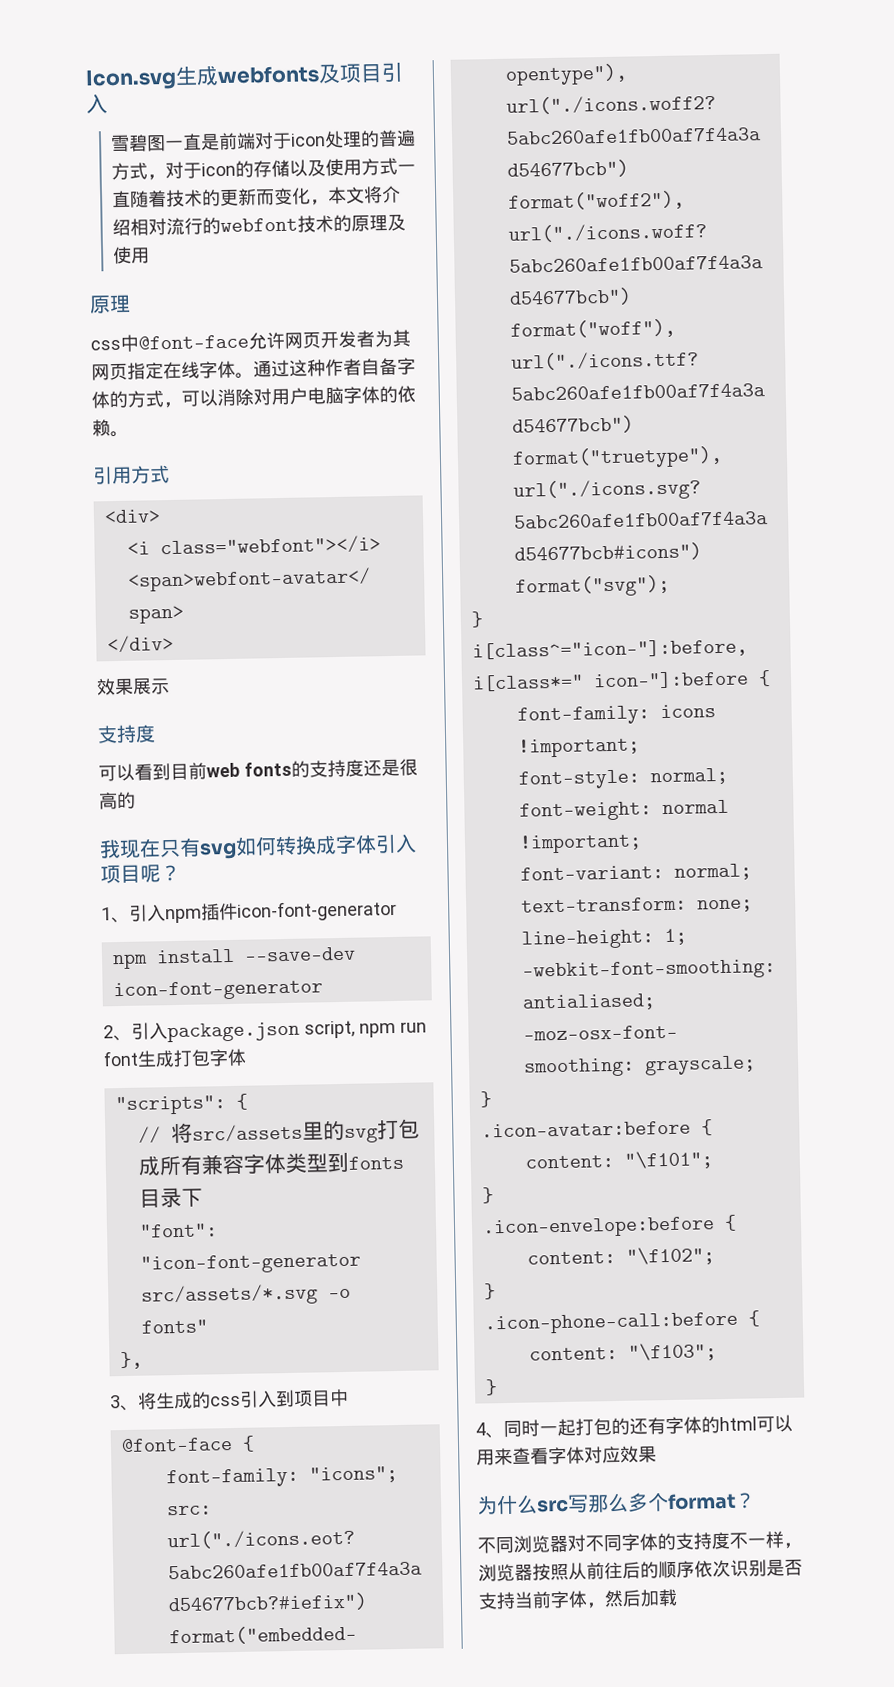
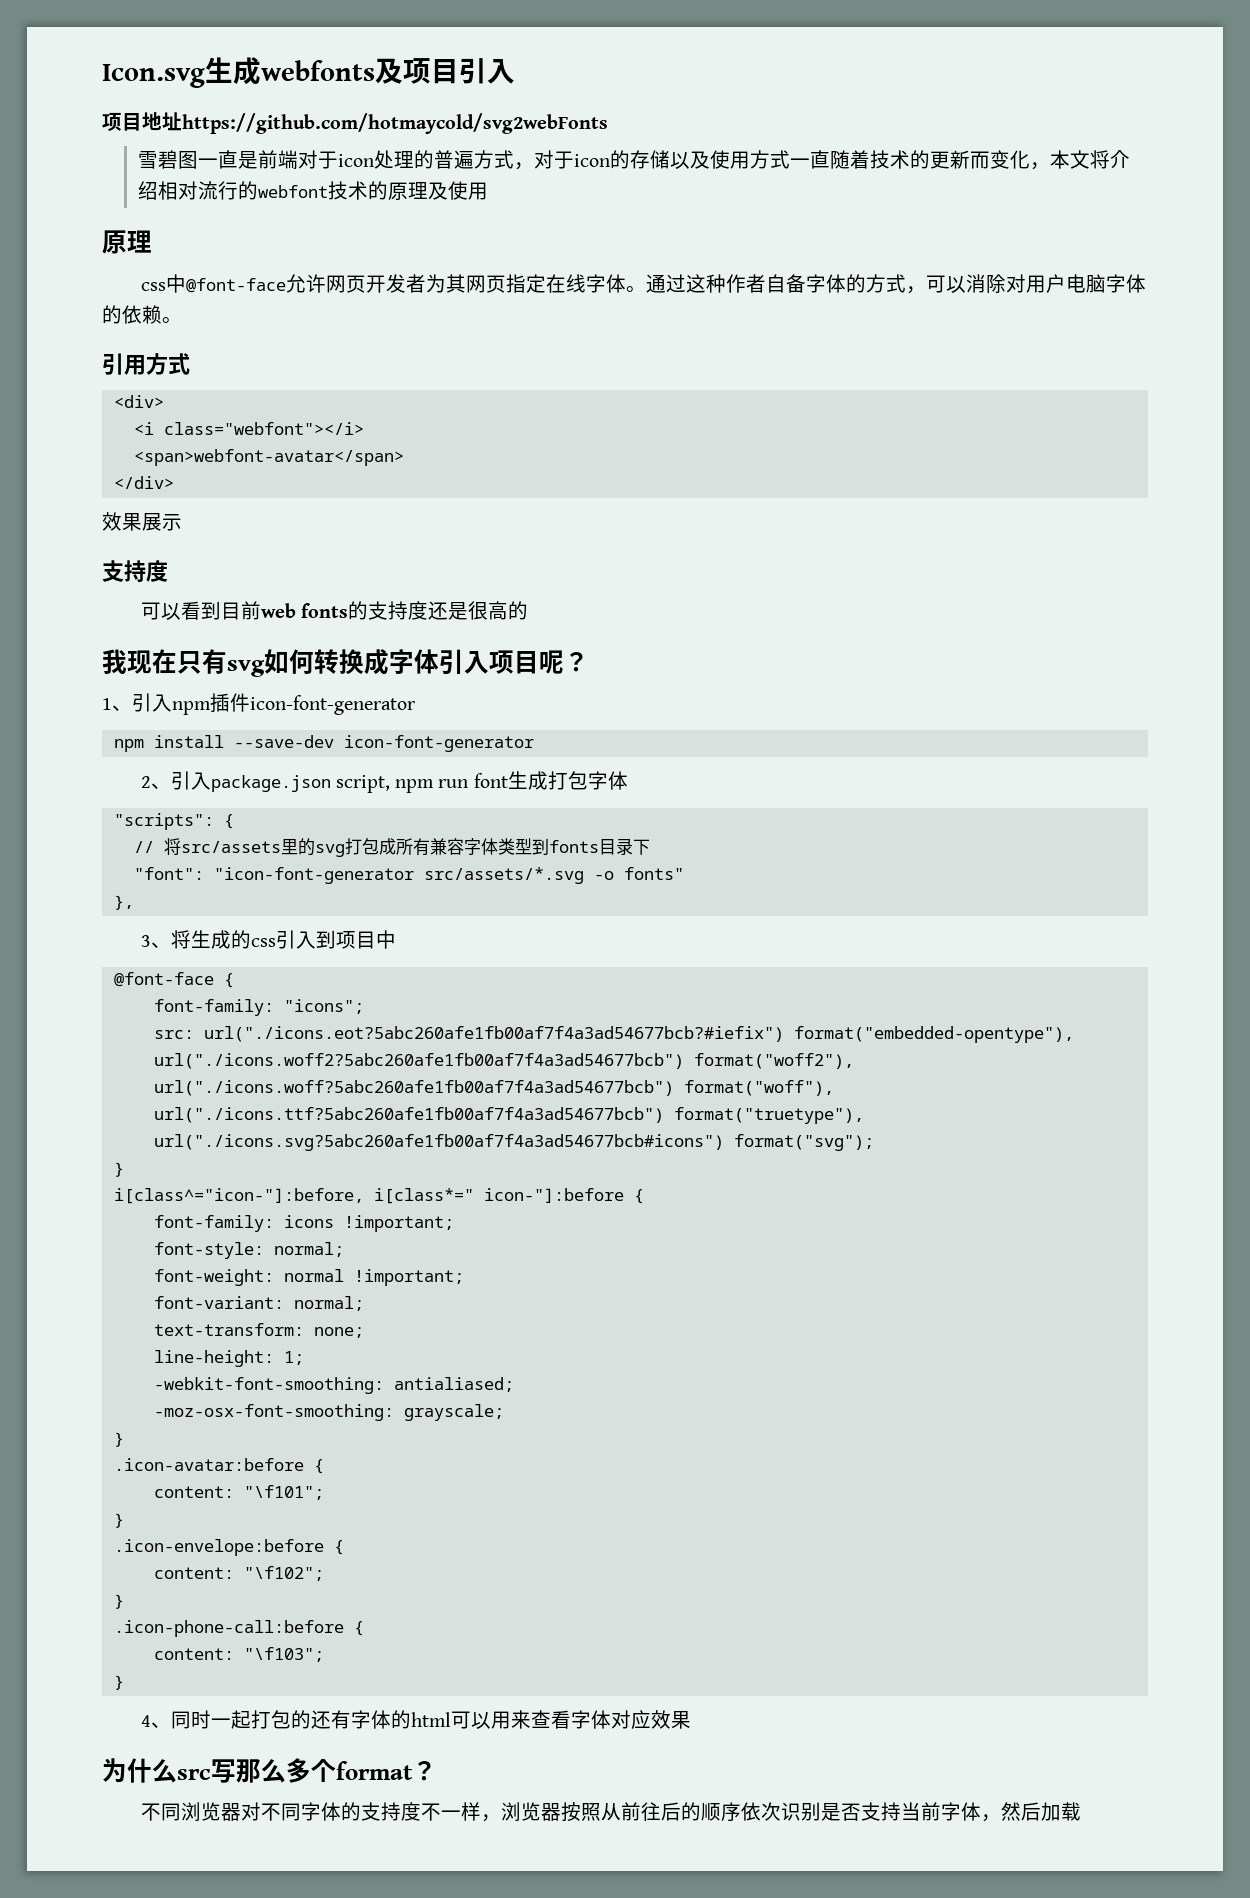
+ 项目地址https://github.com/hotmaycold/svg2webFonts

